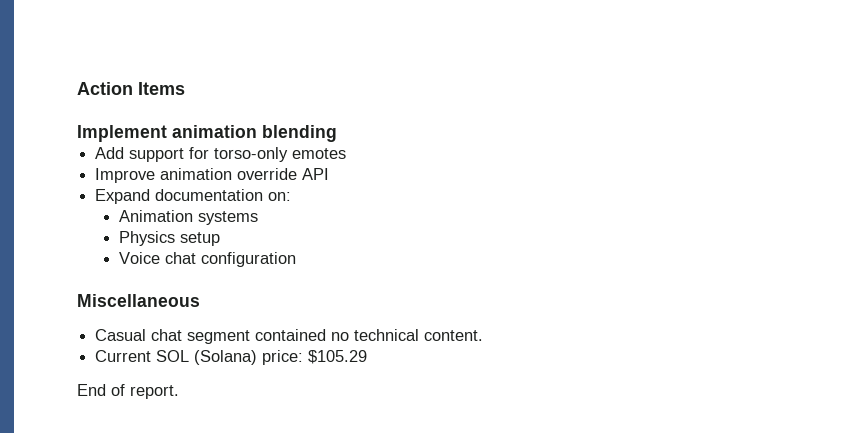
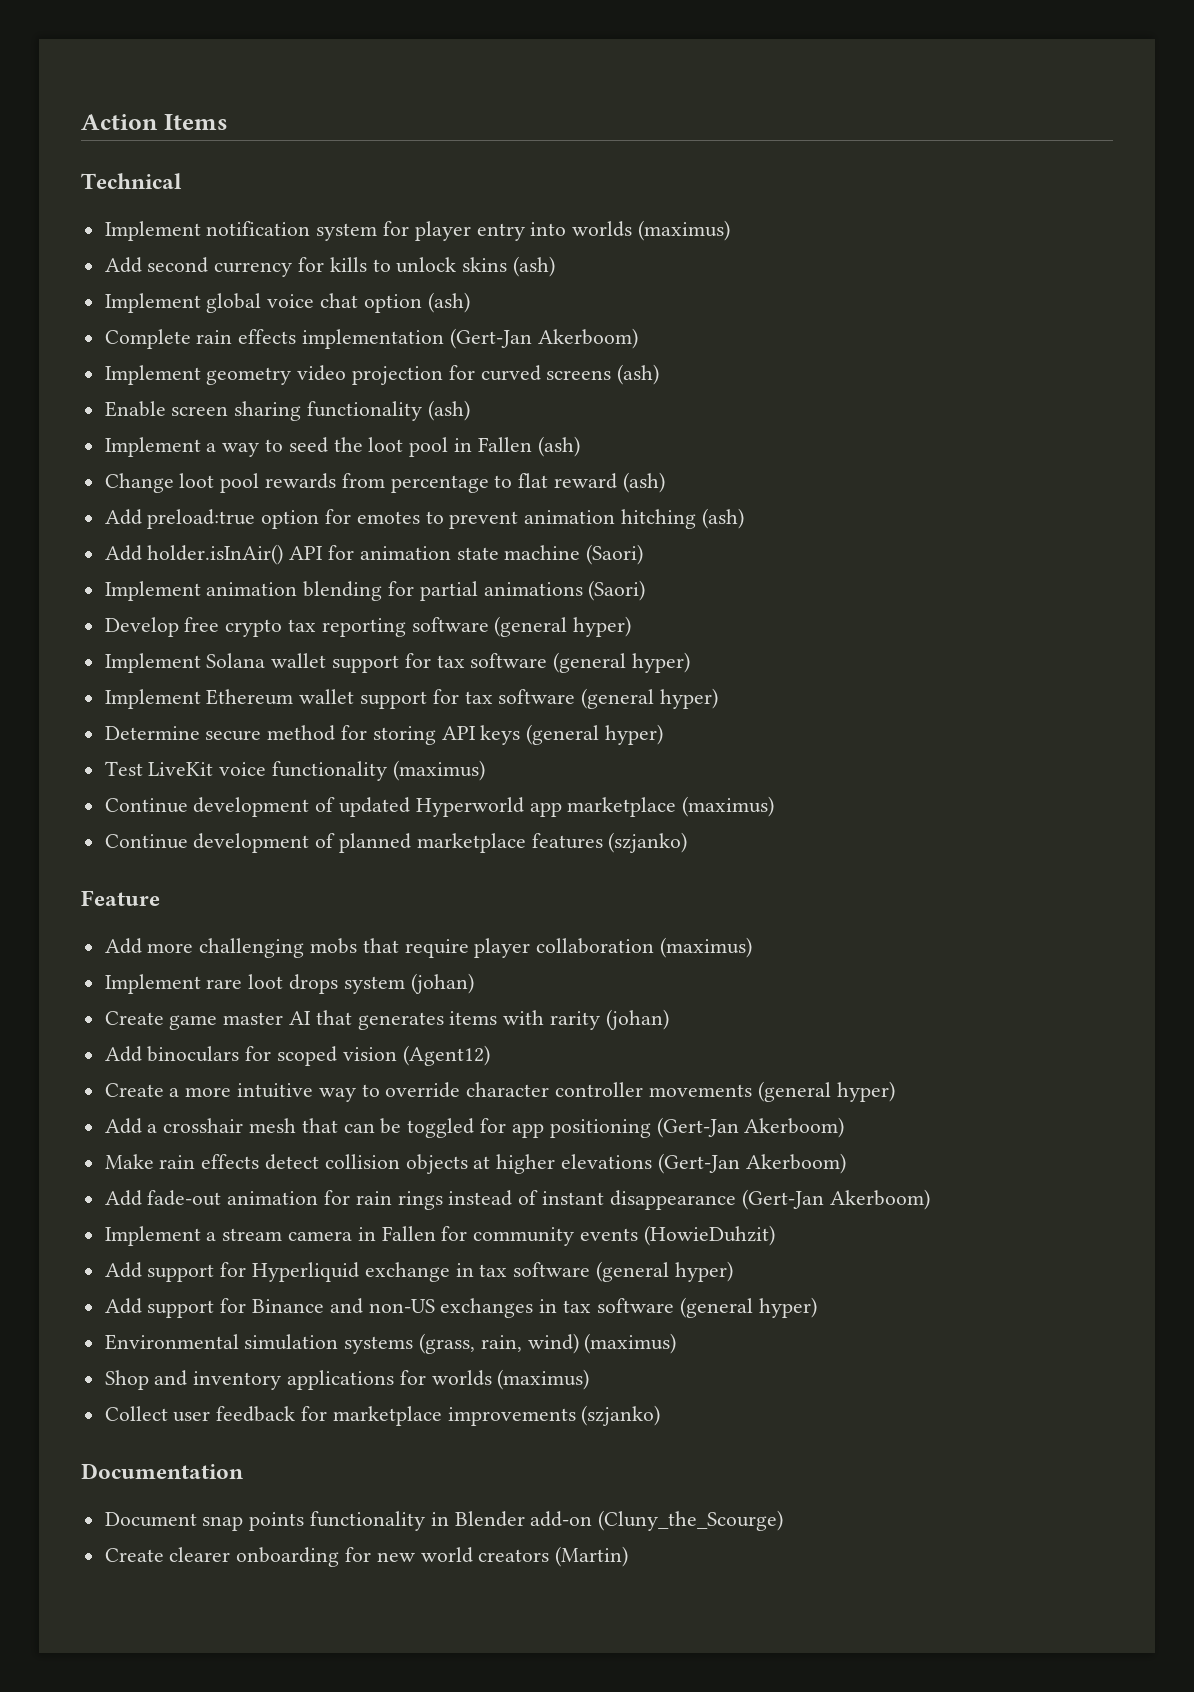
- Implement animation blending
- Add support for torso-only emotes
- Improve animation override API
- Expand documentation on:
- Animation systems
- Physics setup
- Voice chat configuration
- Miscellaneous
- Casual chat segment contained no technical content.
- Current SOL (Solana) price: $105.29
- End of report.
+ Technical
+ Implement notification system for player entry into worlds (maximus)
+ Add second currency for kills to unlock skins (ash)
+ Implement global voice chat option (ash)
+ Complete rain effects implementation (Gert-Jan Akerboom)
+ Implement geometry video projection for curved screens (ash)
+ Enable screen sharing functionality (ash)
+ Implement a way to seed the loot pool in Fallen (ash)
+ Change loot pool rewards from percentage to flat reward (ash)
+ Add preload:true option for emotes to prevent animation hitching (ash)
+ Add holder.isInAir() API for animation state machine (Saori)
+ Implement animation blending for partial animations (Saori)
+ Develop free crypto tax reporting software (general hyper)
+ Implement Solana wallet support for tax software (general hyper)
+ Implement Ethereum wallet support for tax software (general hyper)
+ Determine secure method for storing API keys (general hyper)
+ Test LiveKit voice functionality (maximus)
+ Continue development of updated Hyperworld app marketplace (maximus)
+ Continue development of planned marketplace features (szjanko)
+ Feature
+ Add more challenging mobs that require player collaboration (maximus)
+ Implement rare loot drops system (johan)
+ Create game master AI that generates items with rarity (johan)
+ Add binoculars for scoped vision (Agent12)
+ Create a more intuitive way to override character controller movements (general hyper)
+ Add a crosshair mesh that can be toggled for app positioning (Gert-Jan Akerboom)
+ Make rain effects detect collision objects at higher elevations (Gert-Jan Akerboom)
+ Add fade-out animation for rain rings instead of instant disappearance (Gert-Jan Akerboom)
+ Implement a stream camera in Fallen for community events (HowieDuhzit)
+ Add support for Hyperliquid exchange in tax software (general hyper)
+ Add support for Binance and non-US exchanges in tax software (general hyper)
+ Environmental simulation systems (grass, rain, wind) (maximus)
+ Shop and inventory applications for worlds (maximus)
+ Collect user feedback for marketplace improvements (szjanko)
+ Documentation
+ Document snap points functionality in Blender add-on (Cluny_the_Scourge)
+ Create clearer onboarding for new world creators (Martin)

